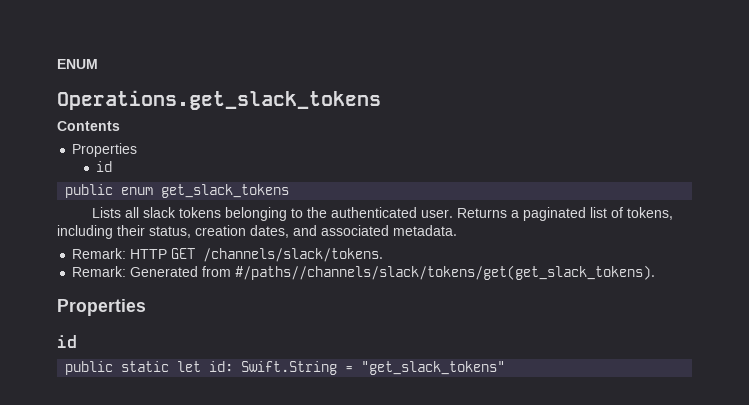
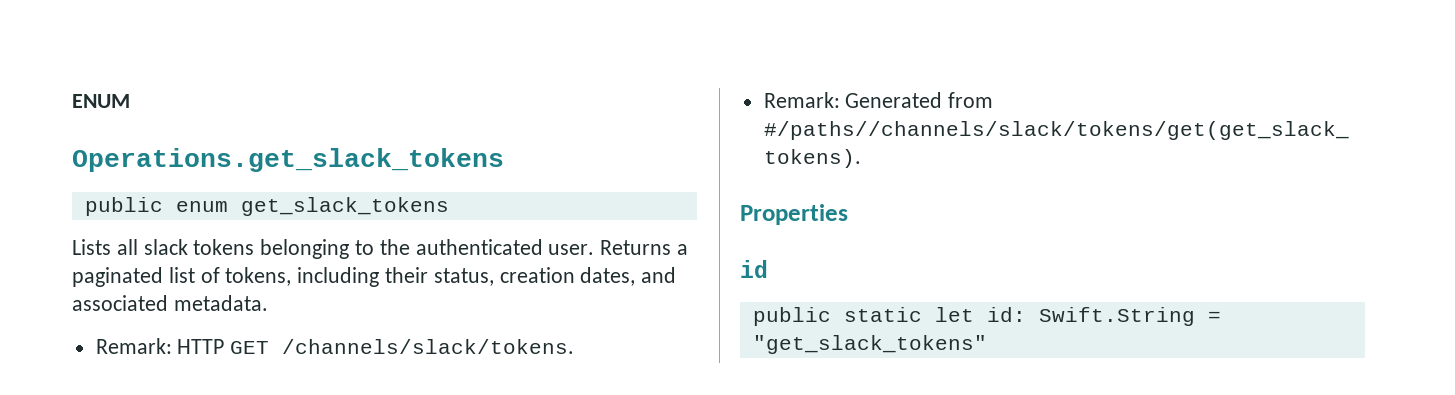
- Contents
- Properties
- id

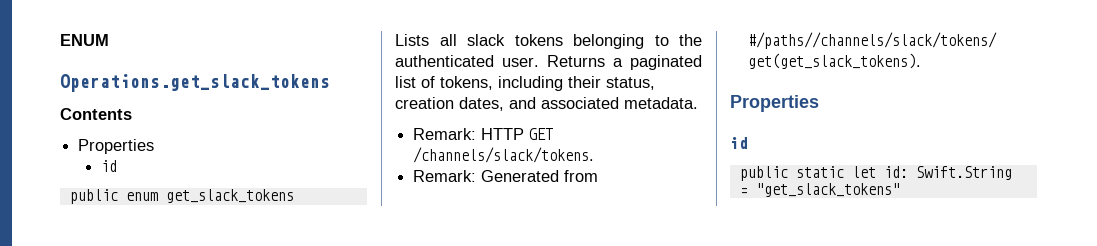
+ Contents
+ Properties
+ id

